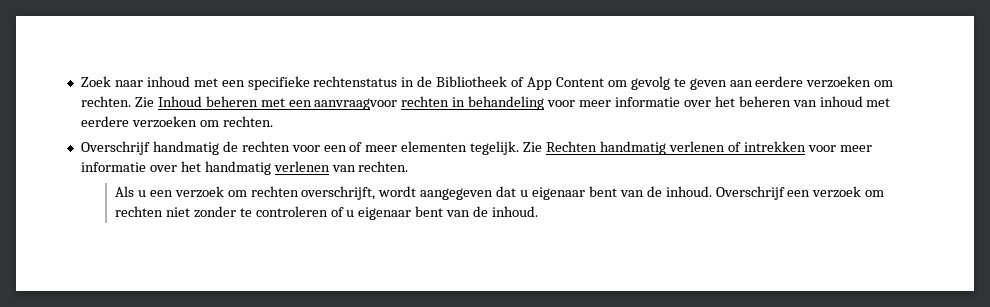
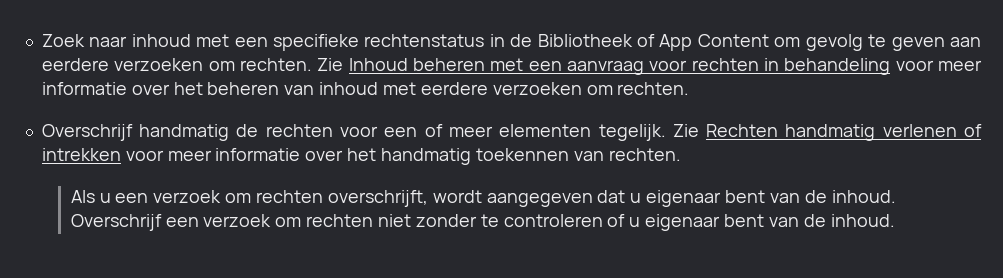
- Zie Inhoud beheren met een aanvraagvoor rechten in behandeling voor meer informatie over het beheren van inhoud met eerdere verzoeken om rechten.
+ Zie Inhoud beheren met een aanvraag voor rechten in behandeling voor meer informatie over het beheren van inhoud met eerdere verzoeken om rechten.
- Zie Rechten handmatig verlenen of intrekken voor meer informatie over het handmatig verlenen van rechten.
+ Zie Rechten handmatig verlenen of intrekken voor meer informatie over het handmatig toekennen van rechten.

